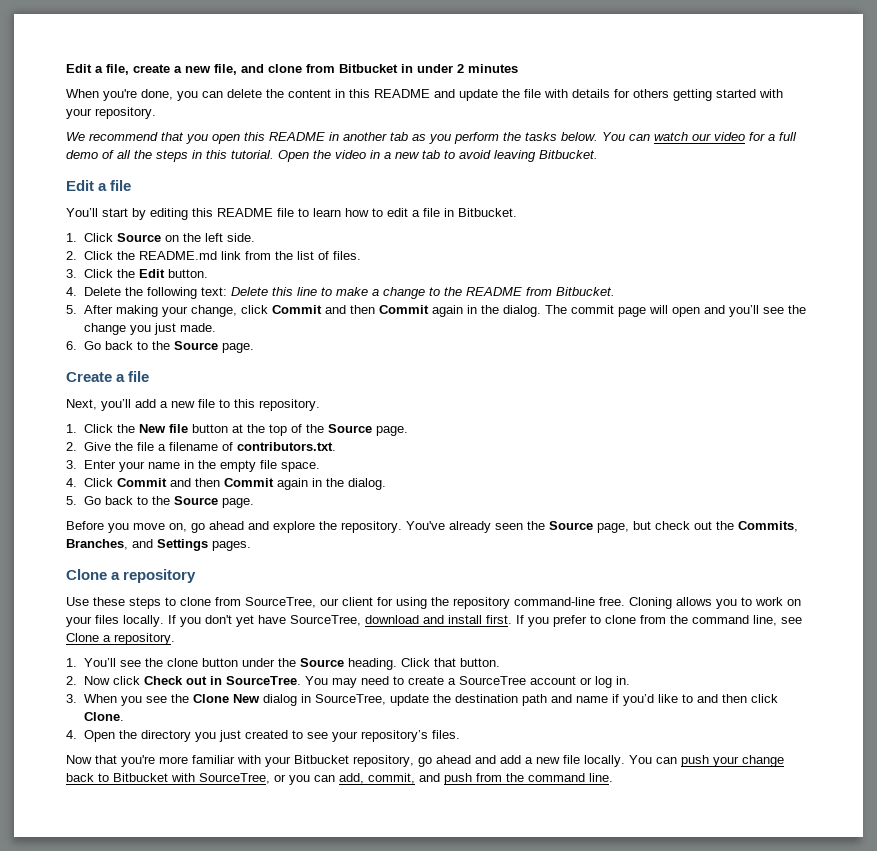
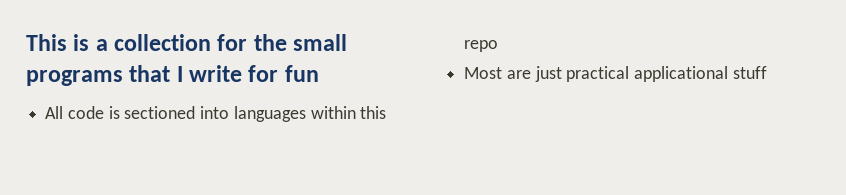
- Edit a file, create a new file, and clone from Bitbucket in under 2 minutes
- When you're done, you can delete the content in this README and update the file with details for others getting started with your repository.
- We recommend that you open this README in another tab as you perform the tasks below. You can watch our video for a full demo of all the steps in this tutorial. Open the video in a new tab to avoid leaving Bitbucket.
- Edit a file
- You’ll start by editing this README file to learn how to edit a file in Bitbucket.
- 1. Click Source on the left side.
- 2. Click the README.md link from the list of files.
- 3. Click the Edit button.
- 4. Delete the following text: Delete this line to make a change to the README from Bitbucket.
- 5. After making your change, click Commit and then Commit again in the dialog. The commit page will open and you’ll see the change you just made.
- 6. Go back to the Source page.
- Create a file
- Next, you’ll add a new file to this repository.
- 1. Click the New file button at the top of the Source page.
- 2. Give the file a filename of contributors.txt.
- 3. Enter your name in the empty file space.
- 4. Click Commit and then Commit again in the dialog.
- 5. Go back to the Source page.
- Before you move on, go ahead and explore the repository. You've already seen the Source page, but check out the Commits, Branches, and Settings pages.
- Clone a repository
- Use these steps to clone from SourceTree, our client for using the repository command-line free. Cloning allows you to work on your files locally. If you don't yet have SourceTree, download and install first. If you prefer to clone from the command line, see Clone a repository.
- 1. You’ll see the clone button under the Source heading. Click that button.
- 2. Now click Check out in SourceTree. You may need to create a SourceTree account or log in.
- 3. When you see the Clone New dialog in SourceTree, update the destination path and name if you’d like to and then click Clone.
- 4. Open the directory you just created to see your repository’s files.
- Now that you're more familiar with your Bitbucket repository, go ahead and add a new file locally. You can push your change back to Bitbucket with SourceTree, or you can add, commit, and push from the command line.
+ This is a collection for the small programs that I write for fun
+ All code is sectioned into languages within this repo
+ Most are just practical applicational stuff

